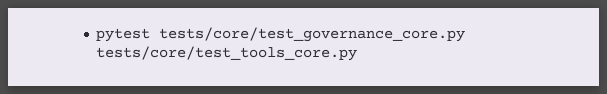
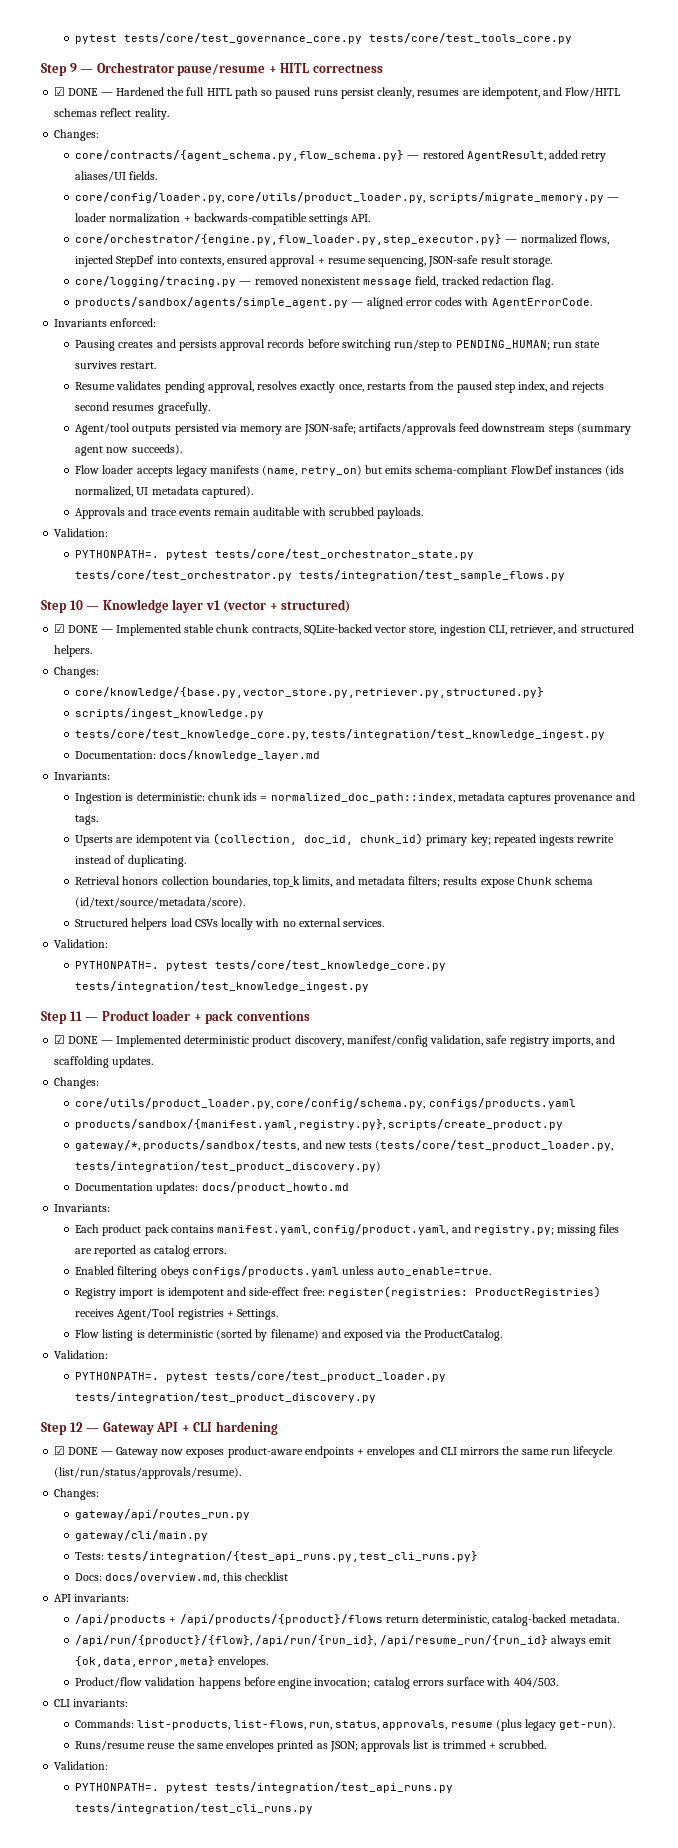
+ Step 9 — Orchestrator pause/resume + HITL correctness
+ ☑ DONE — Hardened the full HITL path so paused runs persist cleanly, resumes are idempotent, and Flow/HITL schemas reflect reality.
+ Changes:
+ core/contracts/{agent_schema.py,flow_schema.py} — restored AgentResult, added retry aliases/UI fields.
+ core/config/loader.py, core/utils/product_loader.py, scripts/migrate_memory.py — loader normalization + backwards-compatible settings API.
+ core/orchestrator/{engine.py,flow_loader.py,step_executor.py} — normalized flows, injected StepDef into contexts, ensured approval + resume sequencing, JSON-safe result storage.
+ core/logging/tracing.py — removed nonexistent message field, tracked redaction flag.
+ products/sandbox/agents/simple_agent.py — aligned error codes with AgentErrorCode.
+ Invariants enforced:
+ Pausing creates and persists approval records before switching run/step to PENDING_HUMAN; run state survives restart.
+ Resume validates pending approval, resolves exactly once, restarts from the paused step index, and rejects second resumes gracefully.
+ Agent/tool outputs persisted via memory are JSON-safe; artifacts/approvals feed downstream steps (summary agent now succeeds).
+ Flow loader accepts legacy manifests (name, retry_on) but emits schema-compliant FlowDef instances (ids normalized, UI metadata captured).
+ Approvals and trace events remain auditable with scrubbed payloads.
+ Validation:
+ PYTHONPATH=. pytest tests/core/test_orchestrator_state.py tests/core/test_orchestrator.py tests/integration/test_sample_flows.py
+ Step 10 — Knowledge layer v1 (vector + structured)
+ ☑ DONE — Implemented stable chunk contracts, SQLite-backed vector store, ingestion CLI, retriever, and structured helpers.
+ Changes:
+ core/knowledge/{base.py,vector_store.py,retriever.py,structured.py}
+ scripts/ingest_knowledge.py
+ tests/core/test_knowledge_core.py, tests/integration/test_knowledge_ingest.py
+ Documentation: docs/knowledge_layer.md
+ Invariants:
+ Ingestion is deterministic: chunk ids = normalized_doc_path::index, metadata captures provenance and tags.
+ Upserts are idempotent via (collection, doc_id, chunk_id) primary key; repeated ingests rewrite instead of duplicating.
+ Retrieval honors collection boundaries, top_k limits, and metadata filters; results expose Chunk schema (id/text/source/metadata/score).
+ Structured helpers load CSVs locally with no external services.
+ Validation:
+ PYTHONPATH=. pytest tests/core/test_knowledge_core.py tests/integration/test_knowledge_ingest.py
+ Step 11 — Product loader + pack conventions
+ ☑ DONE — Implemented deterministic product discovery, manifest/config validation, safe registry imports, and scaffolding updates.
+ Changes:
+ core/utils/product_loader.py, core/config/schema.py, configs/products.yaml
+ products/sandbox/{manifest.yaml,registry.py}, scripts/create_product.py
+ gateway/*, products/sandbox/tests, and new tests (tests/core/test_product_loader.py, tests/integration/test_product_discovery.py)
+ Documentation updates: docs/product_howto.md
+ Invariants:
+ Each product pack contains manifest.yaml, config/product.yaml, and registry.py; missing files are reported as catalog errors.
+ Enabled filtering obeys configs/products.yaml unless auto_enable=true.
+ Registry import is idempotent and side-effect free: register(registries: ProductRegistries) receives Agent/Tool registries + Settings.
+ Flow listing is deterministic (sorted by filename) and exposed via the ProductCatalog.
+ Validation:
+ PYTHONPATH=. pytest tests/core/test_product_loader.py tests/integration/test_product_discovery.py
+ Step 12 — Gateway API + CLI hardening
+ ☑ DONE — Gateway now exposes product-aware endpoints + envelopes and CLI mirrors the same run lifecycle (list/run/status/approvals/resume).
+ Changes:
+ gateway/api/routes_run.py
+ gateway/cli/main.py
+ Tests: tests/integration/{test_api_runs.py,test_cli_runs.py}
+ Docs: docs/overview.md, this checklist
+ API invariants:
+ /api/products + /api/products/{product}/flows return deterministic, catalog-backed metadata.
+ /api/run/{product}/{flow}, /api/run/{run_id}, /api/resume_run/{run_id} always emit {ok,data,error,meta} envelopes.
+ Product/flow validation happens before engine invocation; catalog errors surface with 404/503.
+ CLI invariants:
+ Commands: list-products, list-flows, run, status, approvals, resume (plus legacy get-run).
+ Runs/resume reuse the same envelopes printed as JSON; approvals list is trimmed + scrubbed.
+ Validation:
+ PYTHONPATH=. pytest tests/integration/test_api_runs.py tests/integration/test_cli_runs.py

